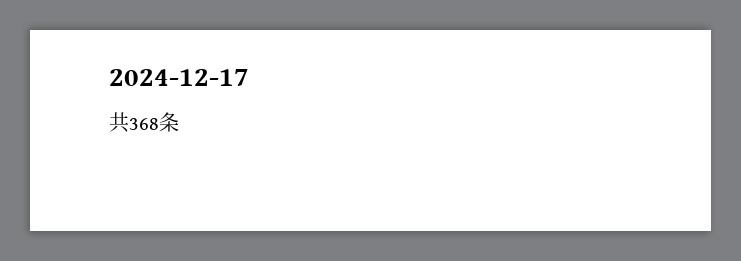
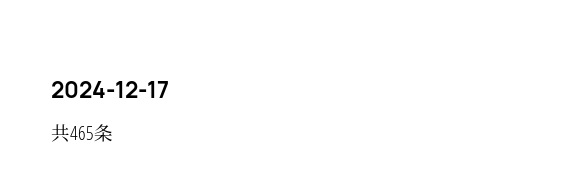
- 共368条
+ 共465条

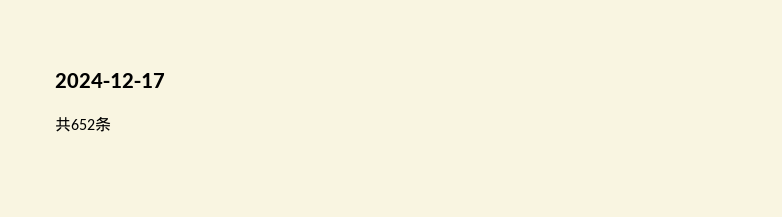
- 共465条
+ 共652条

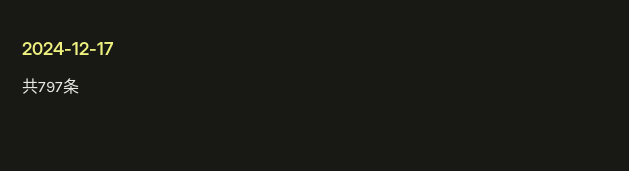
- 共652条
+ 共797条

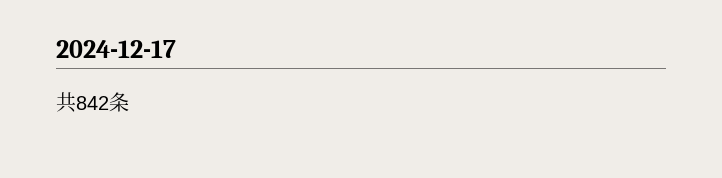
- 共797条
+ 共842条

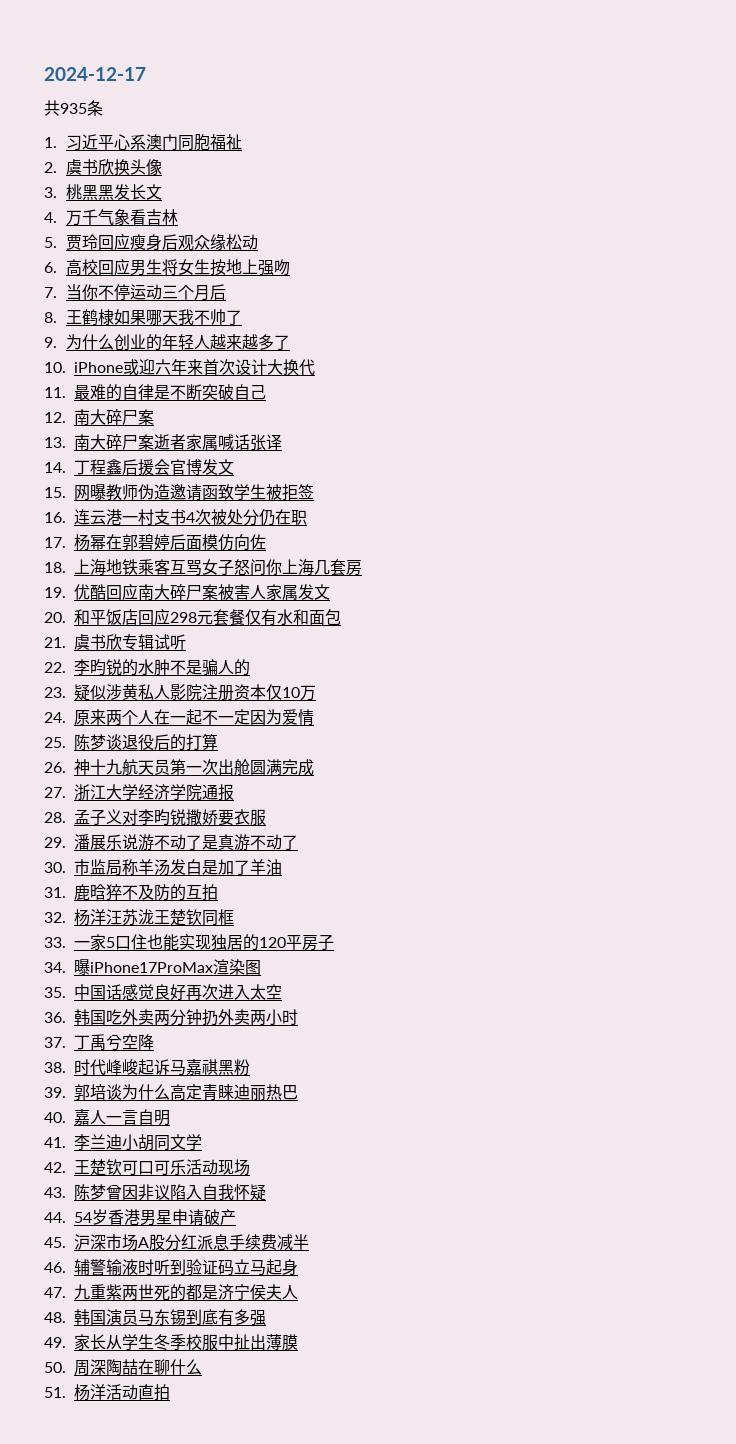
- 共842条
+ 共935条
+ 1.习近平心系澳门同胞福祉
+ 2.虞书欣换头像
+ 3.桃黑黑发长文
+ 4.万千气象看吉林
+ 5.贾玲回应瘦身后观众缘松动
+ 6.高校回应男生将女生按地上强吻
+ 7.当你不停运动三个月后
+ 8.王鹤棣如果哪天我不帅了
+ 9.为什么创业的年轻人越来越多了
+ 10. iPhone或迎六年来首次设计大换代
+ 11.最难的自律是不断突破自己
+ 12.南大碎尸案
+ 13.南大碎尸案逝者家属喊话张译
+ 14.丁程鑫后援会官博发文
+ 15.网曝教师伪造邀请函致学生被拒签
+ 16.连云港一村支书4次被处分仍在职
+ 17.杨幂在郭碧婷后面模仿向佐
+ 18.上海地铁乘客互骂女子怒问你上海几套房
+ 19.优酷回应南大碎尸案被害人家属发文
+ 20.和平饭店回应298元套餐仅有水和面包
+ 21.虞书欣专辑试听
+ 22.李昀锐的水肿不是骗人的
+ 23.疑似涉黄私人影院注册资本仅10万
+ 24.原来两个人在一起不一定因为爱情
+ 25.陈梦谈退役后的打算
+ 26.神十九航天员第一次出舱圆满完成
+ 27.浙江大学经济学院通报
+ 28.孟子义对李昀锐撒娇要衣服
+ 29.潘展乐说游不动了是真游不动了
+ 30.市监局称羊汤发白是加了羊油
+ 31.鹿晗猝不及防的互拍
+ 32.杨洋汪苏泷王楚钦同框
+ 33.一家5口住也能实现独居的120平房子
+ 34.曝iPhone17ProMax渲染图
+ 35.中国话感觉良好再次进入太空
+ 36.韩国吃外卖两分钟扔外卖两小时
+ 37.丁禹兮空降
+ 38.时代峰峻起诉马嘉祺黑粉
+ 39.郭培谈为什么高定青睐迪丽热巴
+ 40.嘉人一言自明
+ 41.李兰迪小胡同文学
+ 42.王楚钦可口可乐活动现场
+ 43.陈梦曾因非议陷入自我怀疑
+ 44. 54岁香港男星申请破产
+ 45.沪深市场A股分红派息手续费减半
+ 46.辅警输液时听到验证码立马起身
+ 47.九重紫两世死的都是济宁侯夫人
+ 48.韩国演员马东锡到底有多强
+ 49.家长从学生冬季校服中扯出薄膜
+ 50.周深陶喆在聊什么
+ 51.杨洋活动直拍

